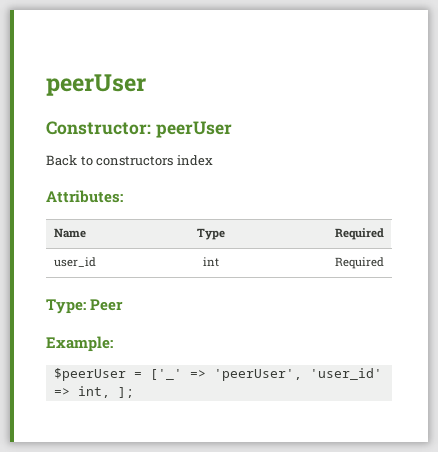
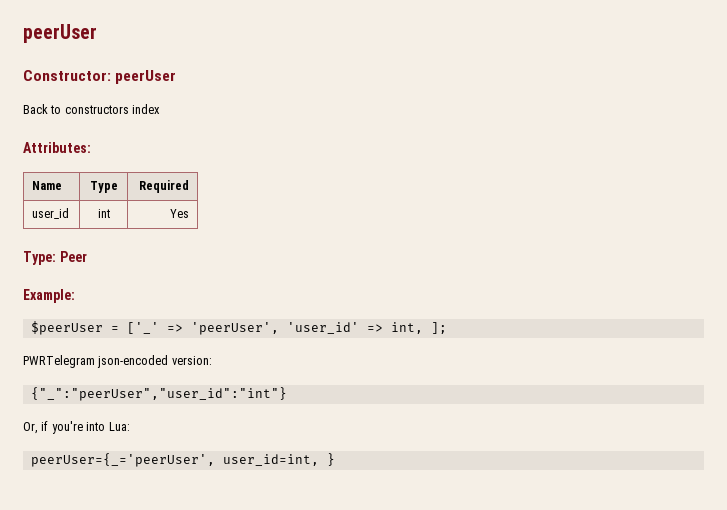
- user_id | int | Required
+ user_id | int | Yes
+ PWRTelegram json-encoded version:
+ {"_":"peerUser","user_id":"int"}
+ Or, if you're into Lua:
+ peerUser={_='peerUser', user_id=int, }

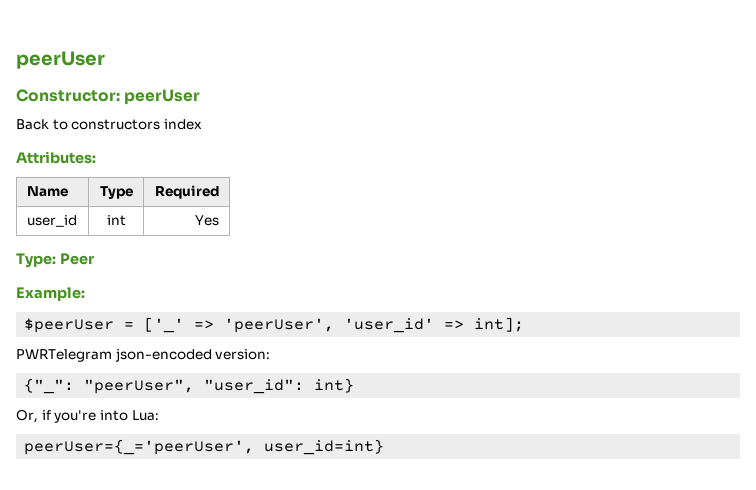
- $peerUser = ['_' => 'peerUser', 'user_id' => int, ];
+ $peerUser = ['_' => 'peerUser', 'user_id' => int];
- {"_":"peerUser","user_id":"int"}
+ {"_": "peerUser", "user_id": int}
- peerUser={_='peerUser', user_id=int, }
+ peerUser={_='peerUser', user_id=int}

